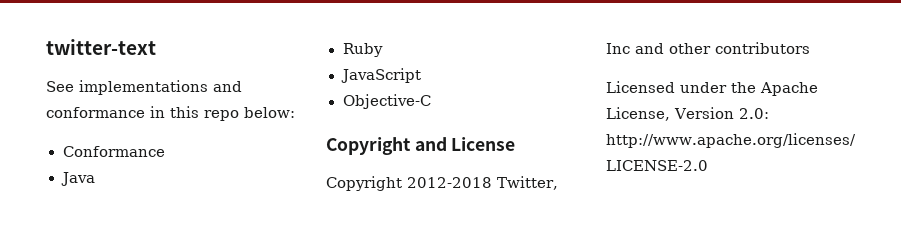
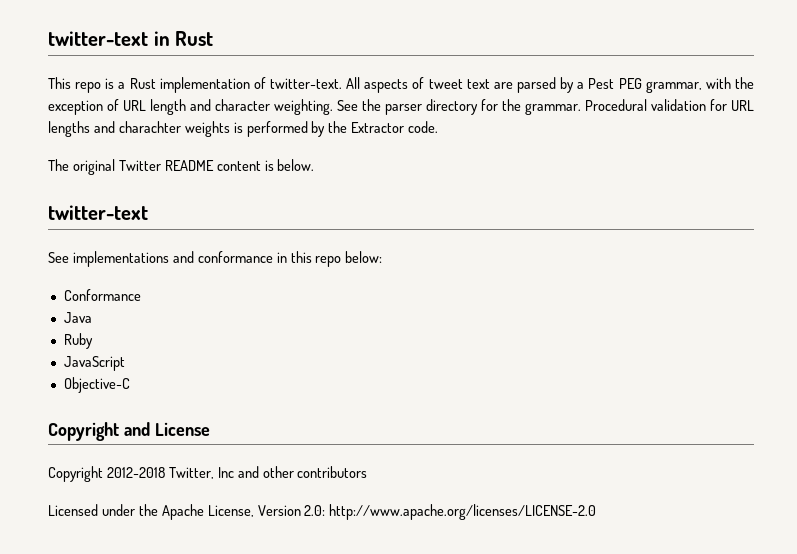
+ twitter-text in Rust
+ This repo is a Rust implementation of twitter-text. All aspects of tweet text are parsed by a Pest PEG grammar, with the exception of URL length and character weighting. See the parser directory for the grammar. Procedural validation for URL lengths and charachter weights is performed by the Extractor code.
+ The original Twitter README content is below.

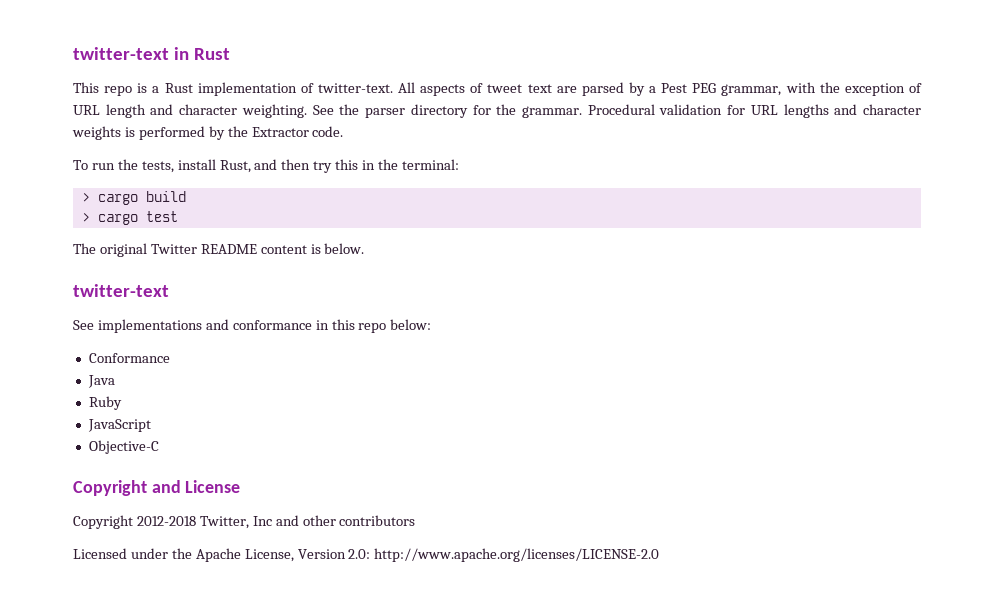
- Procedural validation for URL lengths and charachter weights is performed by the Extractor code.
+ Procedural validation for URL lengths and character weights is performed by the Extractor code.
+ To run the tests, install Rust, and then try this in the terminal:
+ > cargo build
+ > cargo test

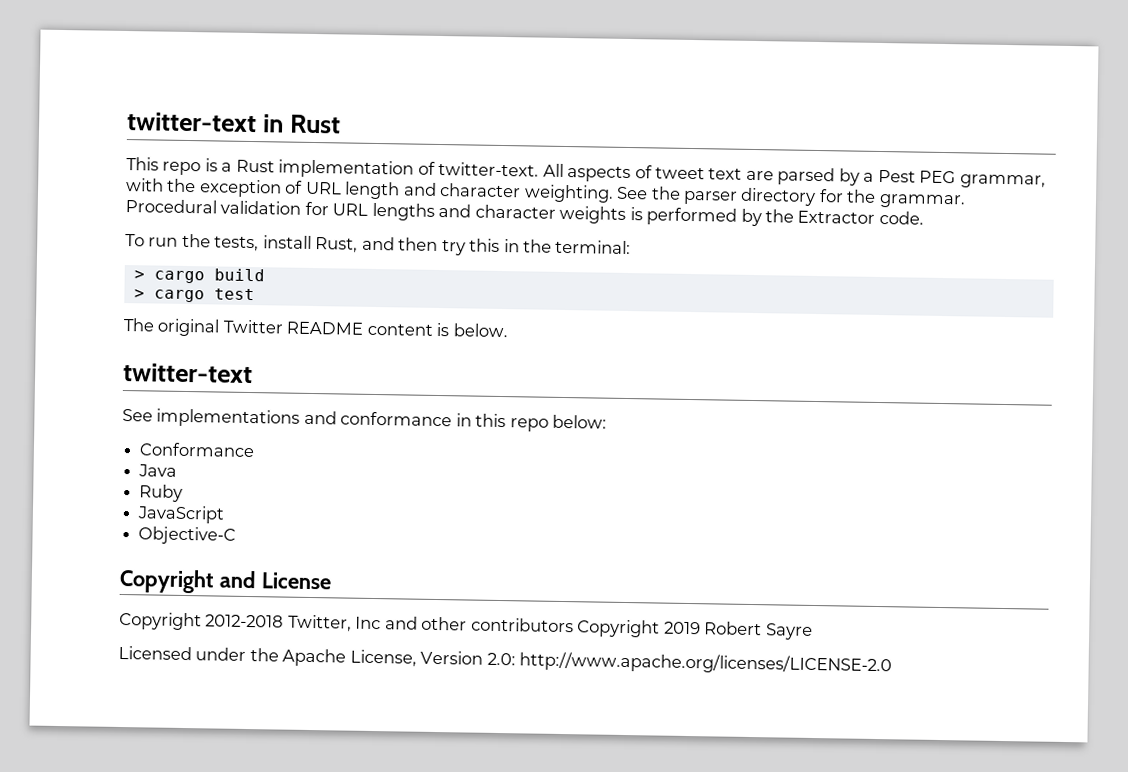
- Copyright 2012-2018 Twitter, Inc and other contributors
+ Copyright 2012-2018 Twitter, Inc and other contributors Copyright 2019 Robert Sayre

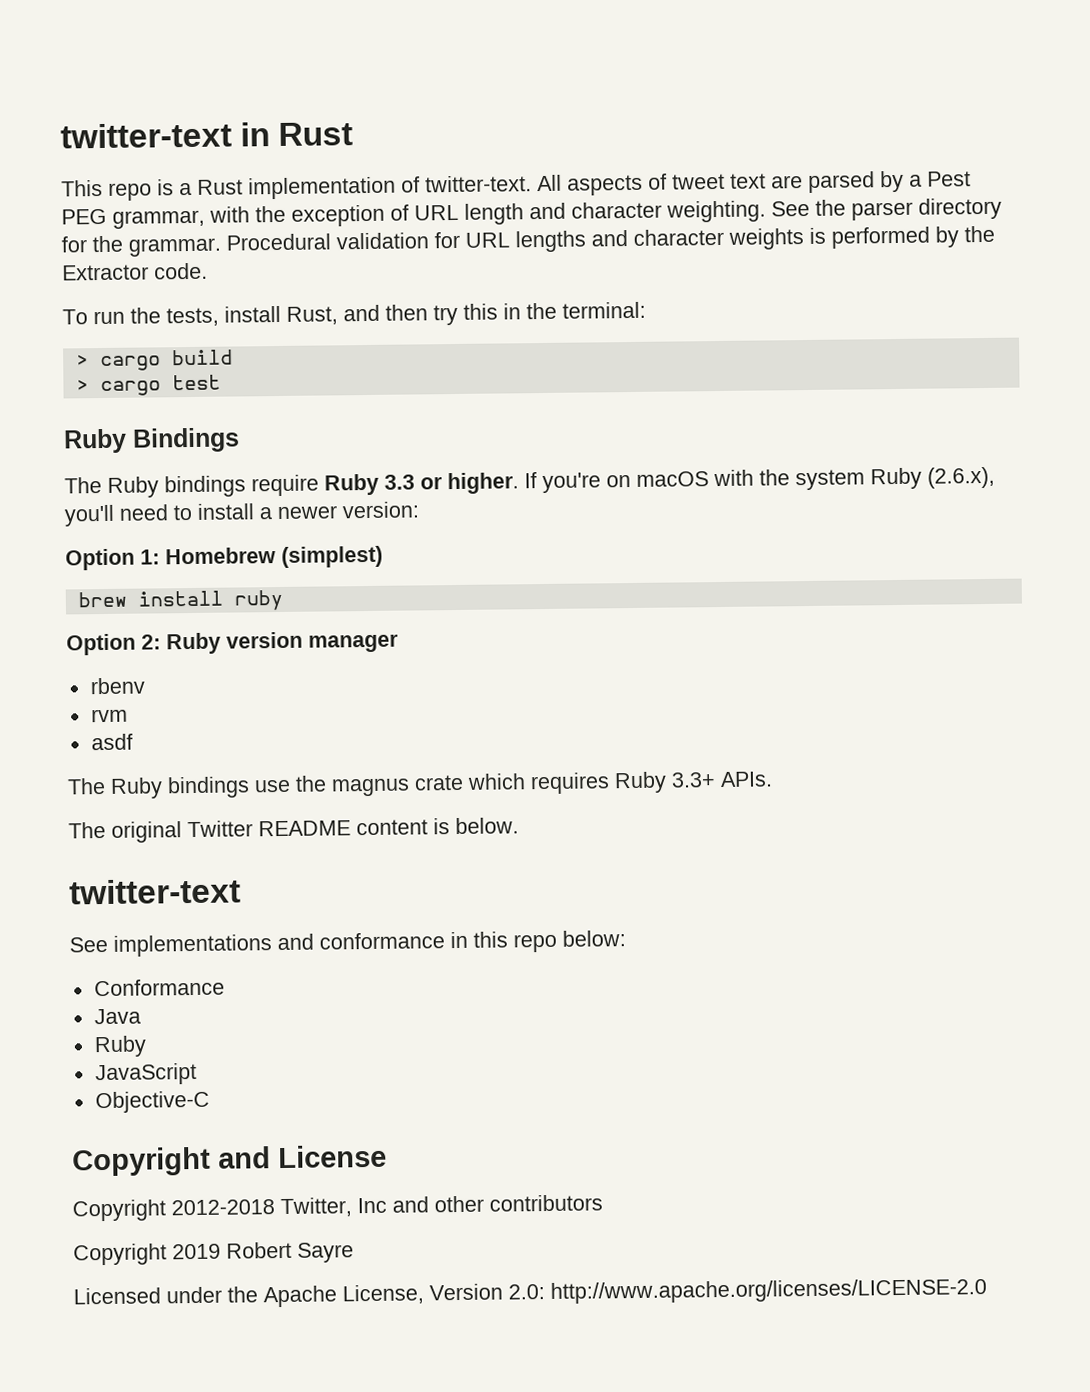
+ Ruby Bindings
+ The Ruby bindings require Ruby 3.3 or higher. If you're on macOS with the system Ruby (2.6.x), you'll need to install a newer version:
+ Option 1: Homebrew (simplest)
+ brew install ruby
+ Option 2: Ruby version manager
+ rbenv
+ rvm
+ asdf
+ The Ruby bindings use the magnus crate which requires Ruby 3.3+ APIs.
- Copyright 2012-2018 Twitter, Inc and other contributors Copyright 2019 Robert Sayre
+ Copyright 2012-2018 Twitter, Inc and other contributors
+ Copyright 2019 Robert Sayre

